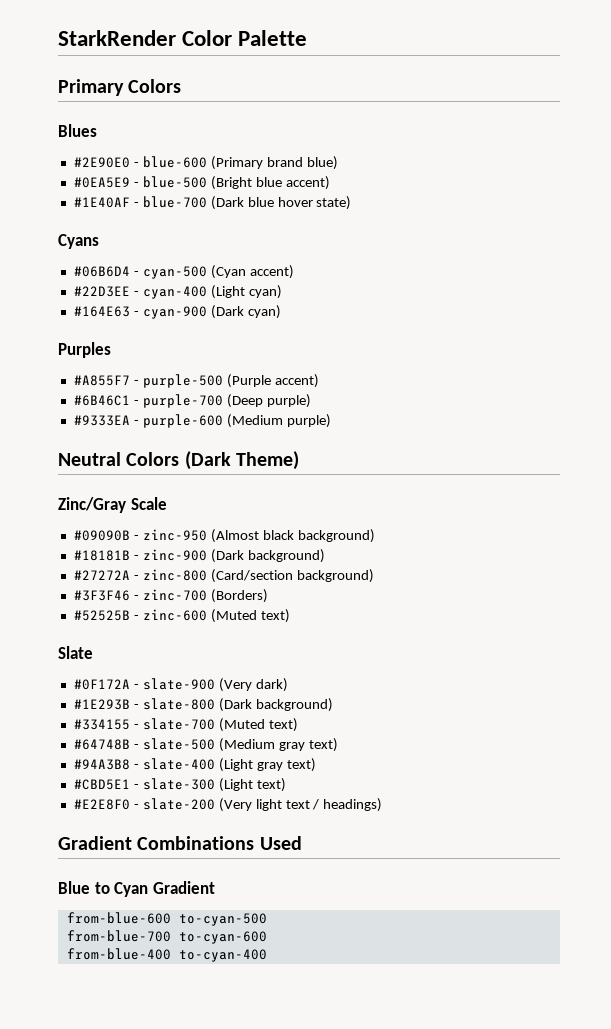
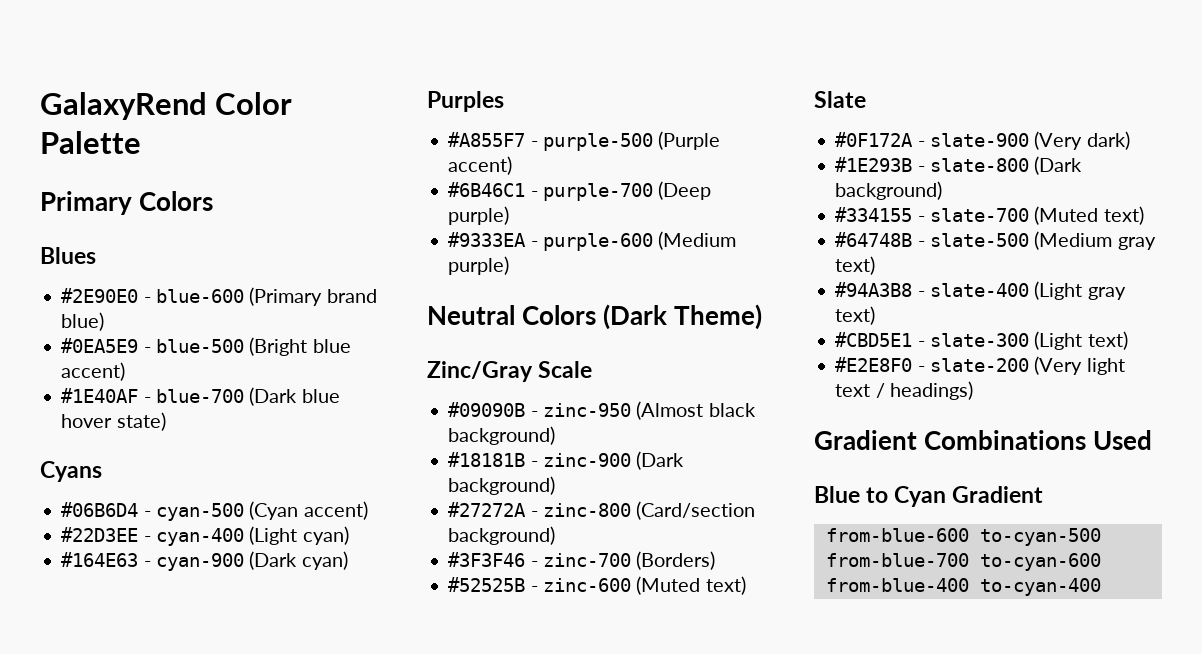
- StarkRender Color Palette
+ GalaxyRend Color Palette

